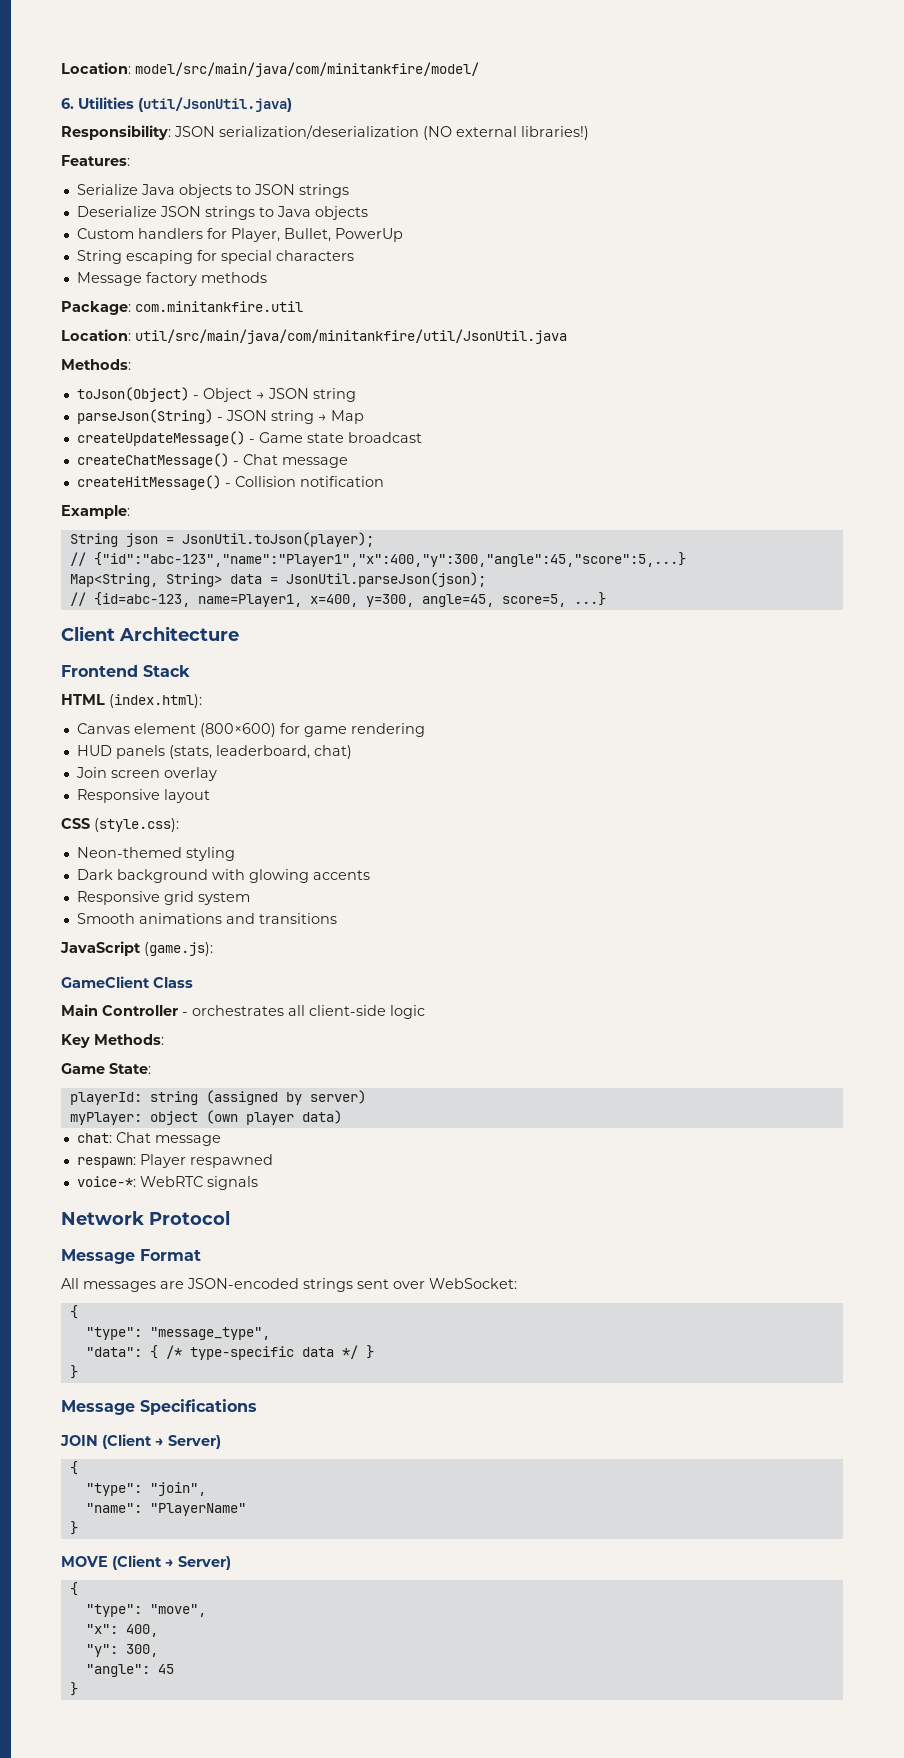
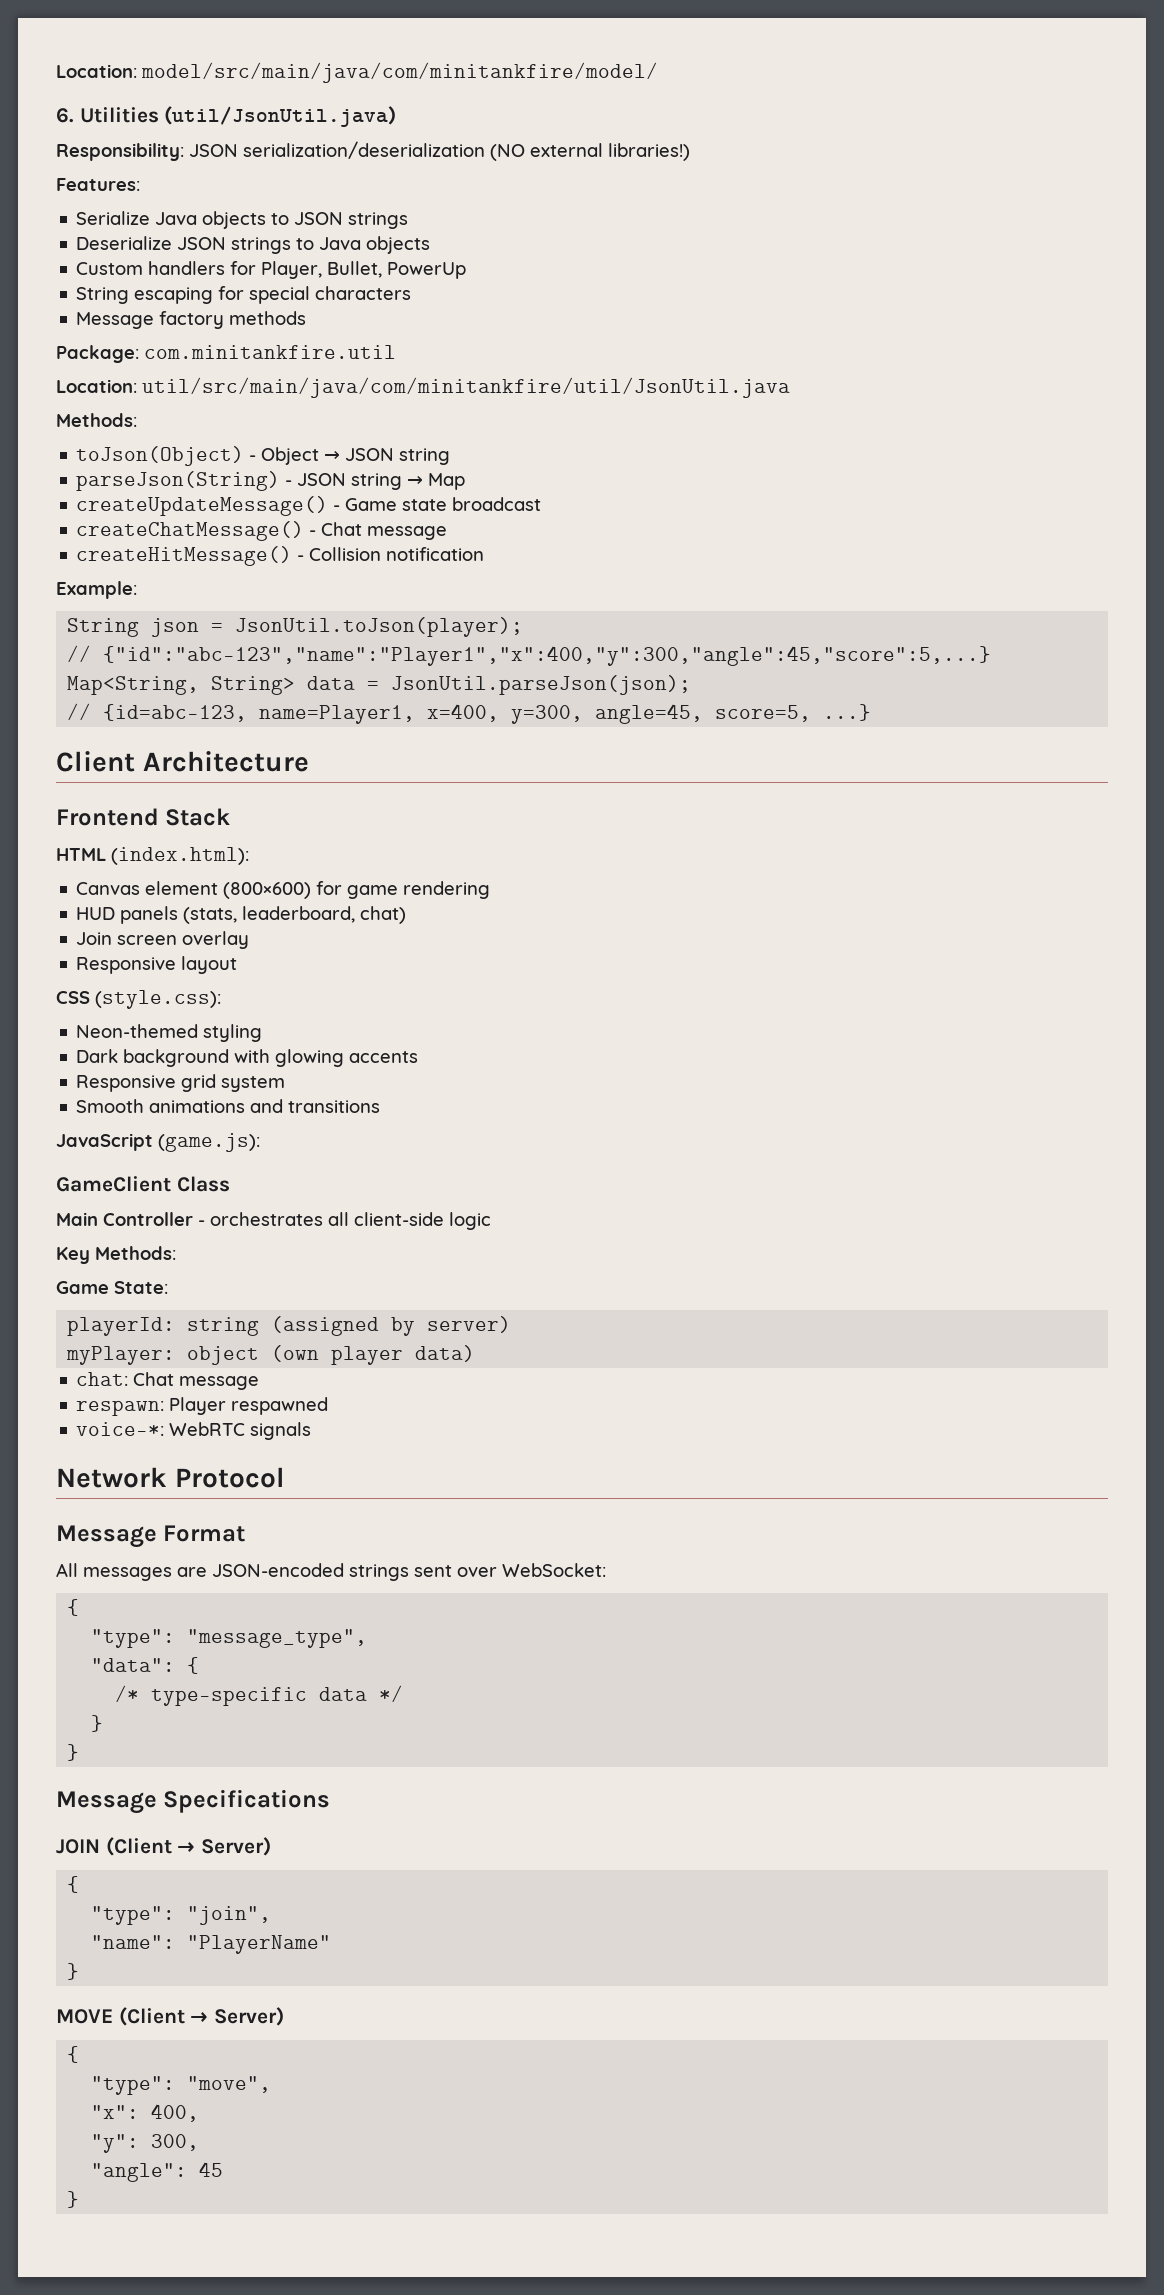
- "data": { /* type-specific data */ }
+ "data": {
+ /* type-specific data */
+ }

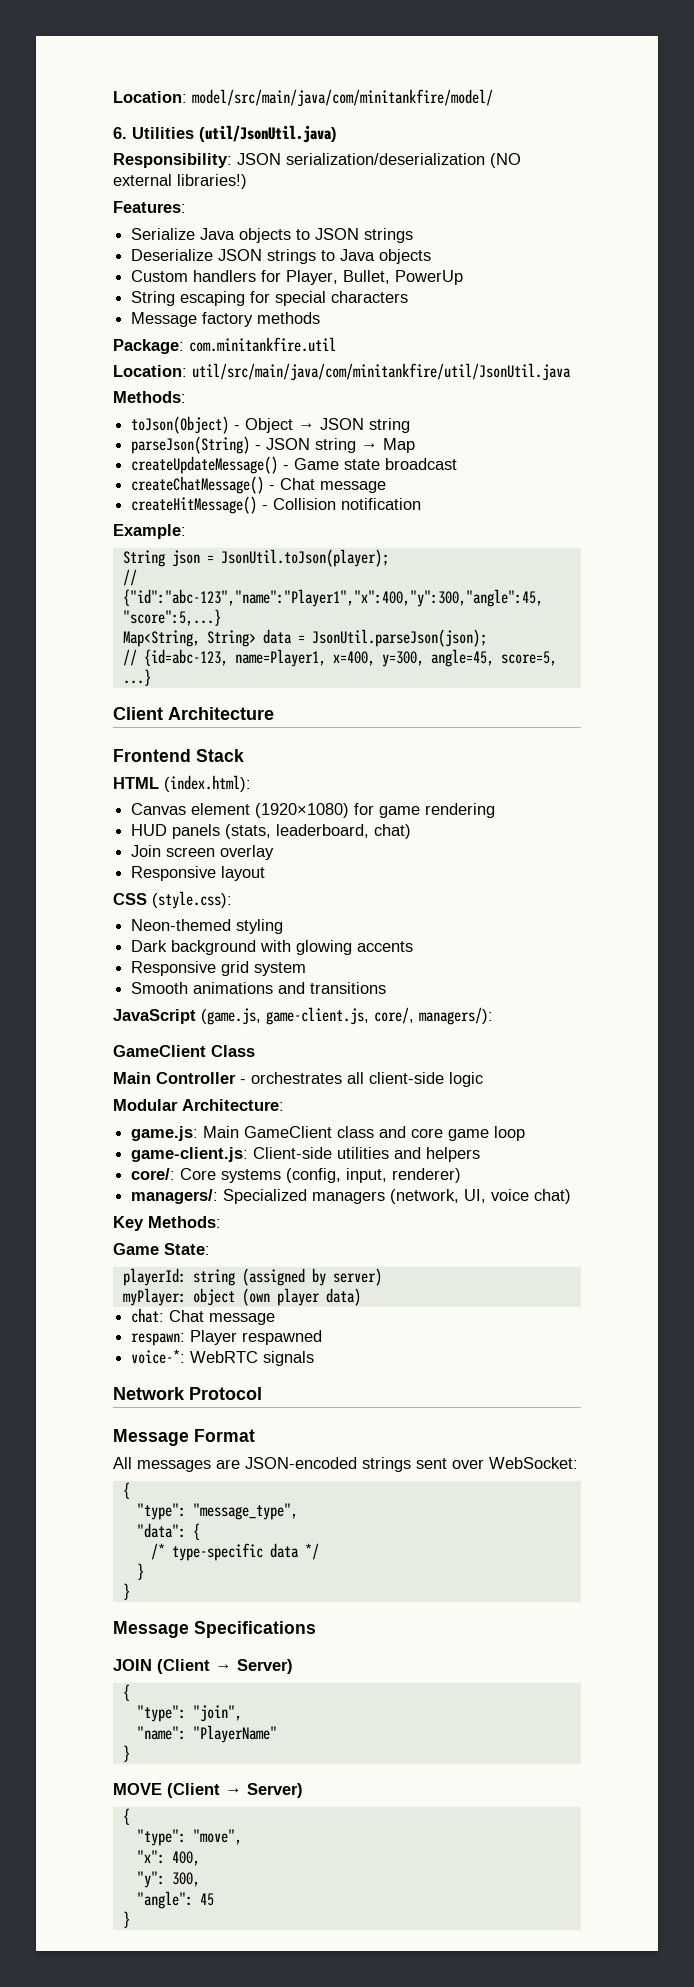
- Canvas element (800×600) for game rendering
+ Canvas element (1920×1080) for game rendering
- JavaScript (game.js):
+ JavaScript (game.js, game-client.js, core/, managers/):
+ Modular Architecture:
+ game.js: Main GameClient class and core game loop
+ game-client.js: Client-side utilities and helpers
+ core/: Core systems (config, input, renderer)
+ managers/: Specialized managers (network, UI, voice chat)

